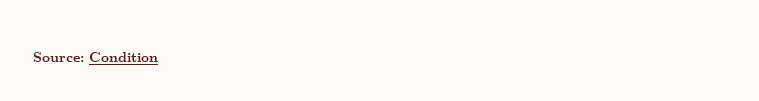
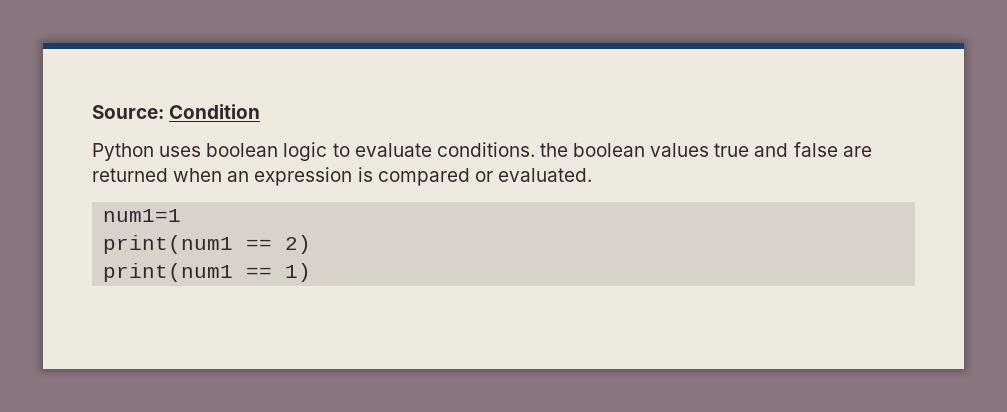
+ Python uses boolean logic to evaluate conditions. the boolean values true and false are returned when an expression is compared or evaluated.
+ num1=1
+ print(num1 == 2)
+ print(num1 == 1)

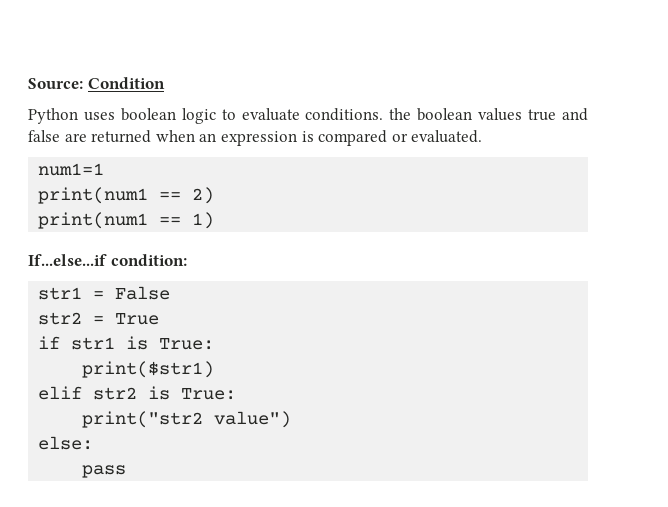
+ If...else...if condition:
+ str1 = False
+ str2 = True
+ if str1 is True:
+ print($str1)
+ elif str2 is True:
+ print("str2 value")
+ else:
+ pass

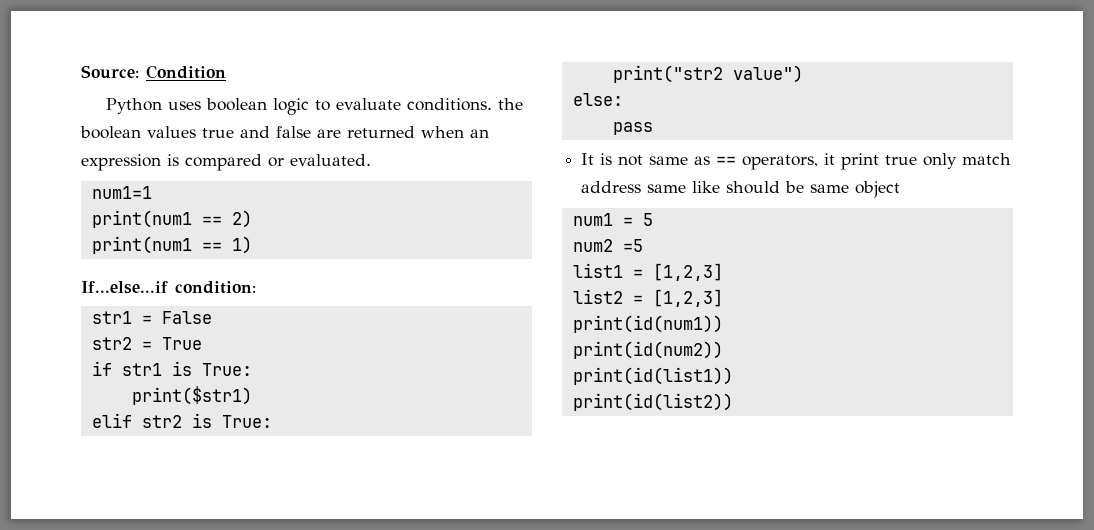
+ It is not same as == operators, it print true only match address same like should be same object
+ num1 = 5
+ num2 =5
+ list1 = [1,2,3]
+ list2 = [1,2,3]
+ print(id(num1))
+ print(id(num2))
+ print(id(list1))
+ print(id(list2))

